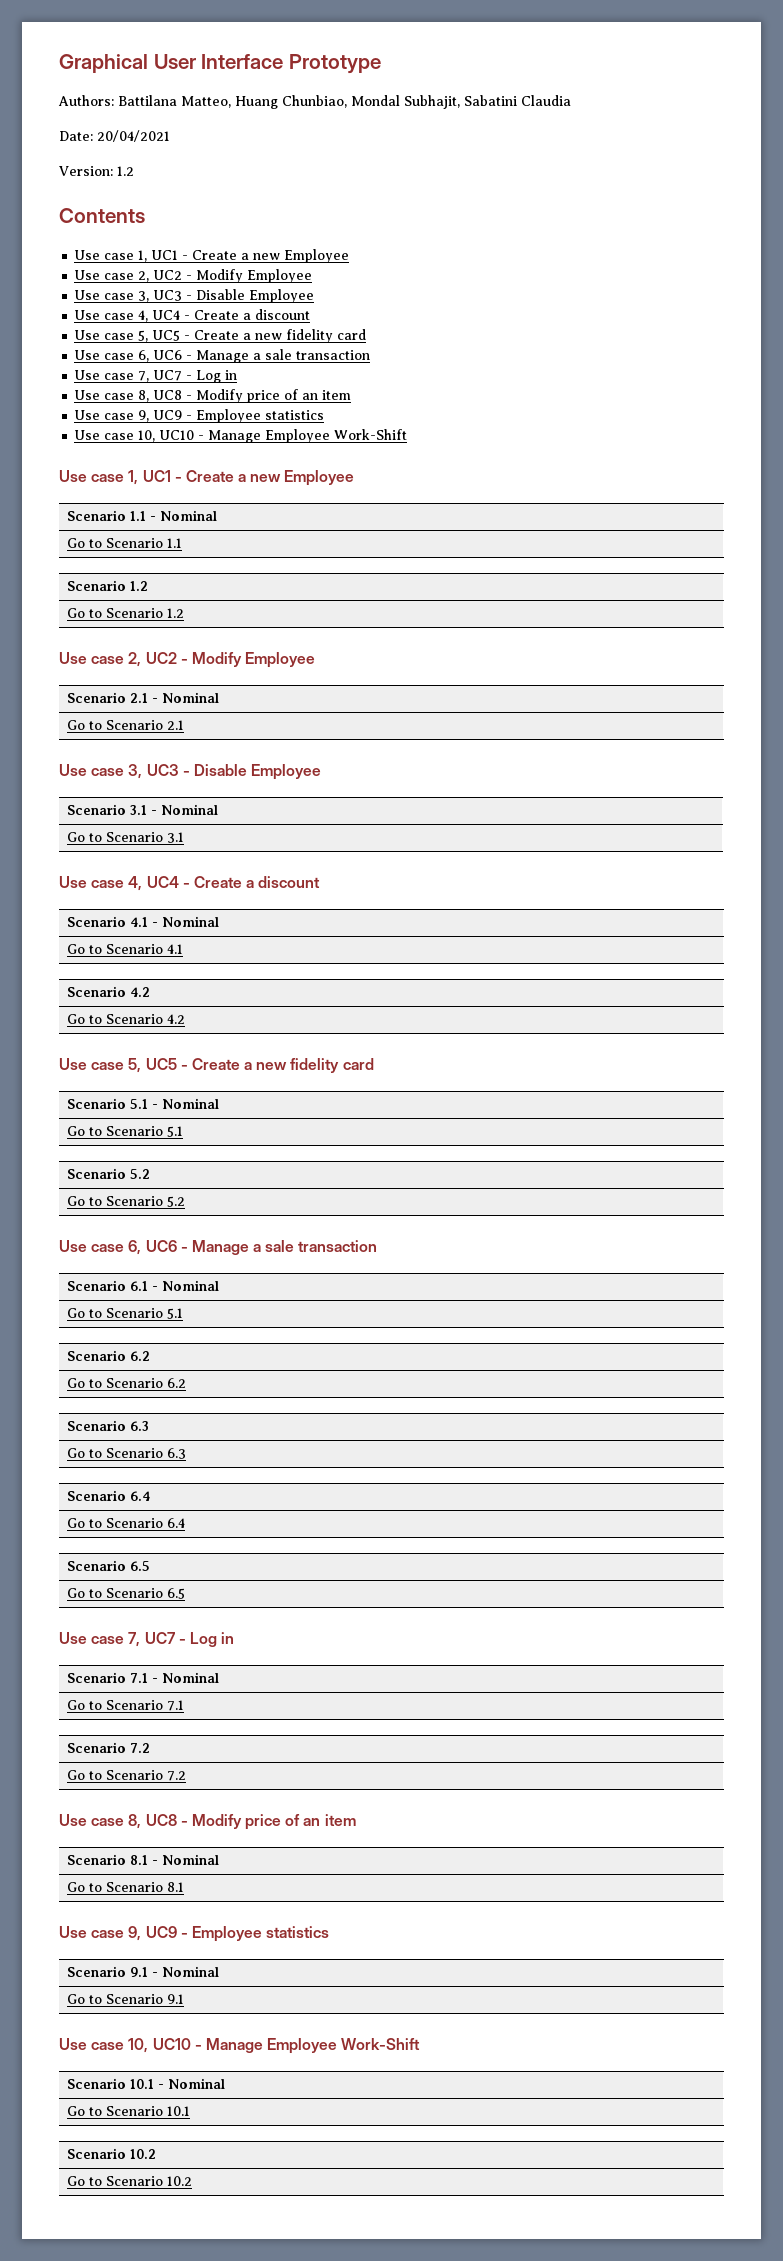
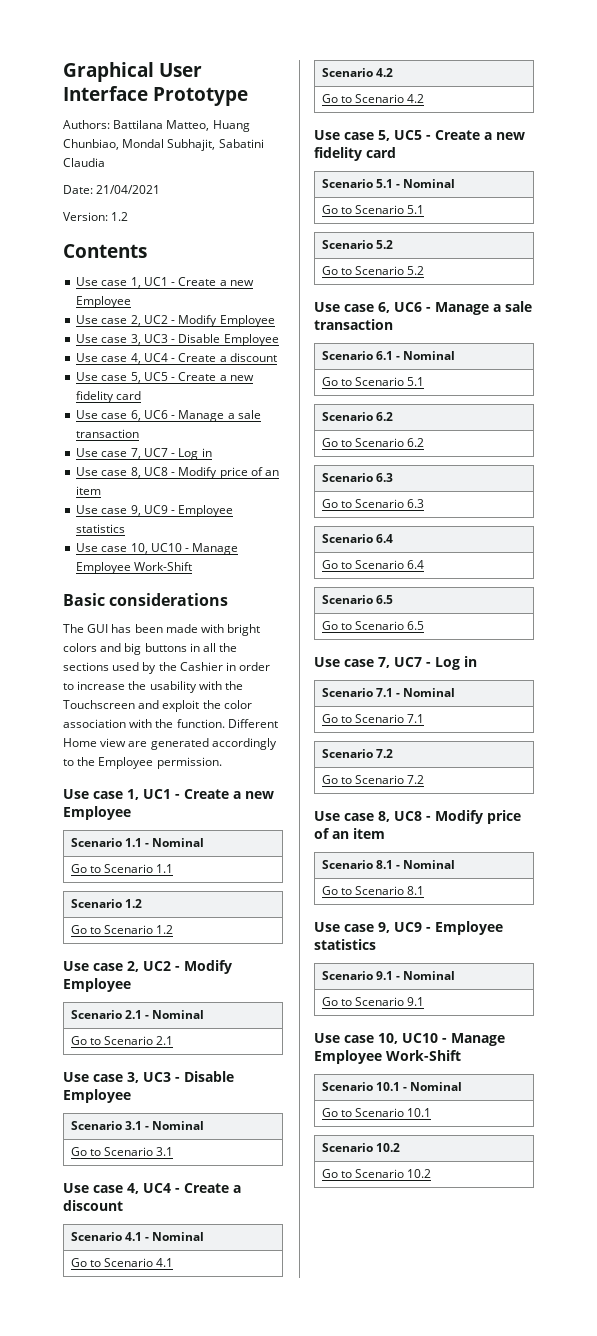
- Date: 20/04/2021
+ Date: 21/04/2021
+ Basic considerations
+ The GUI has been made with bright colors and big buttons in all the sections used by the Cashier in order to increase the usability with the Touchscreen and exploit the color association with the function. Different Home view are generated accordingly to the Employee permission.

